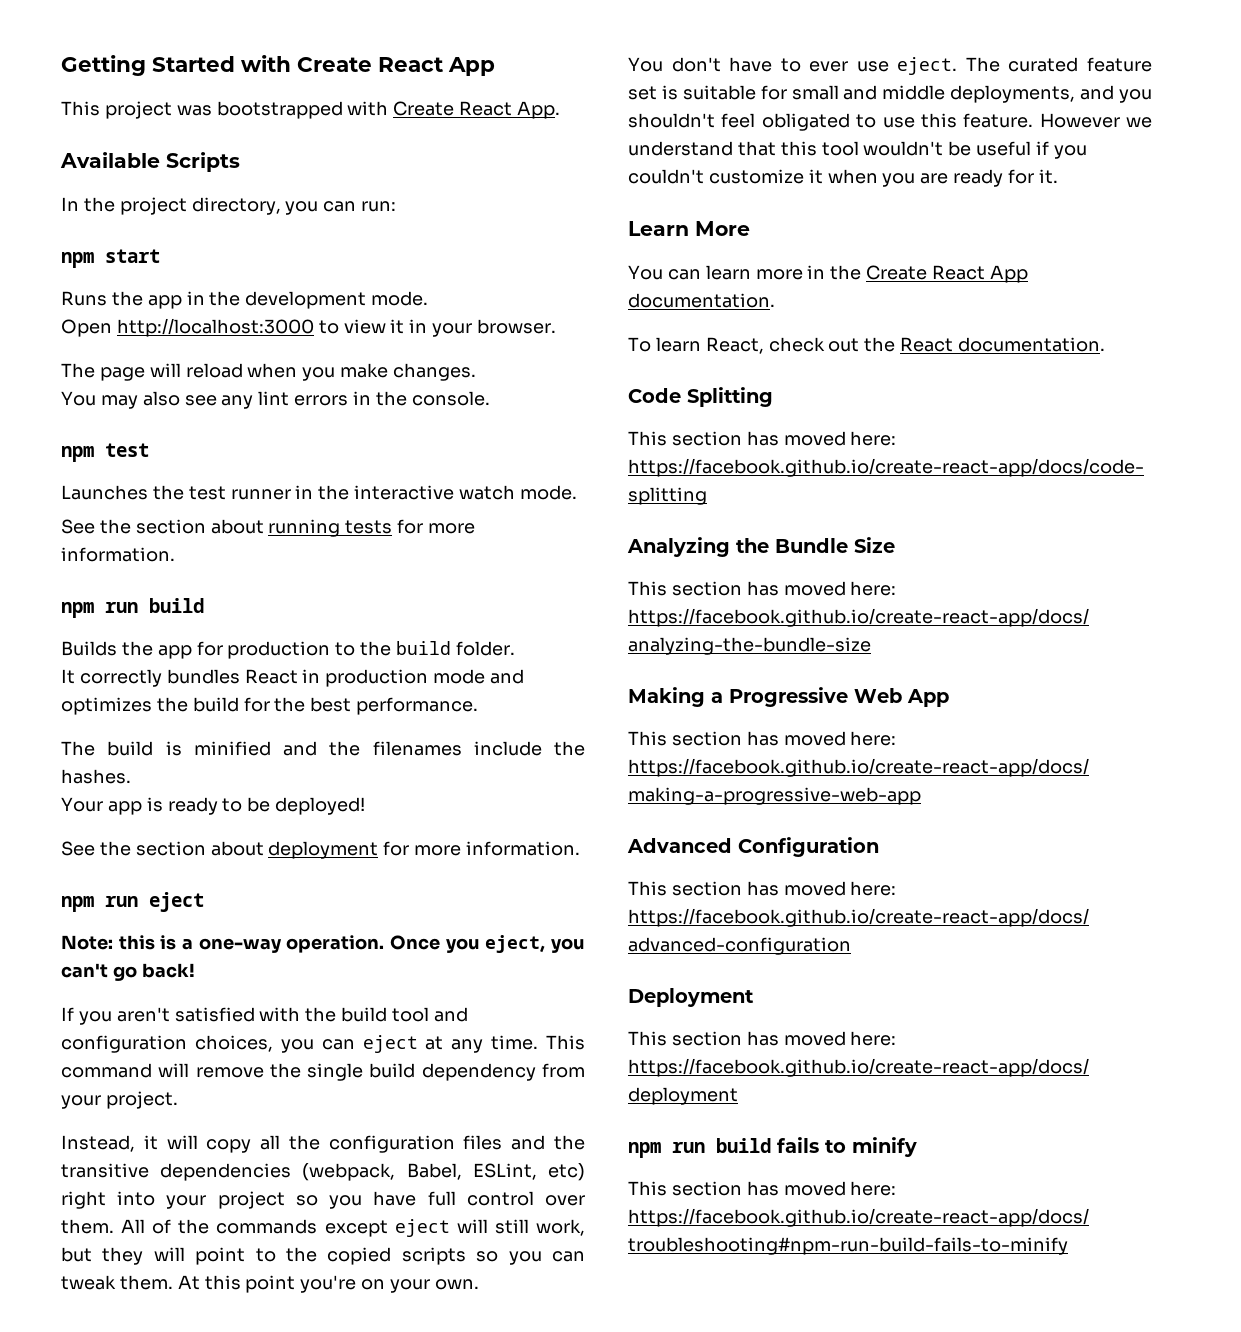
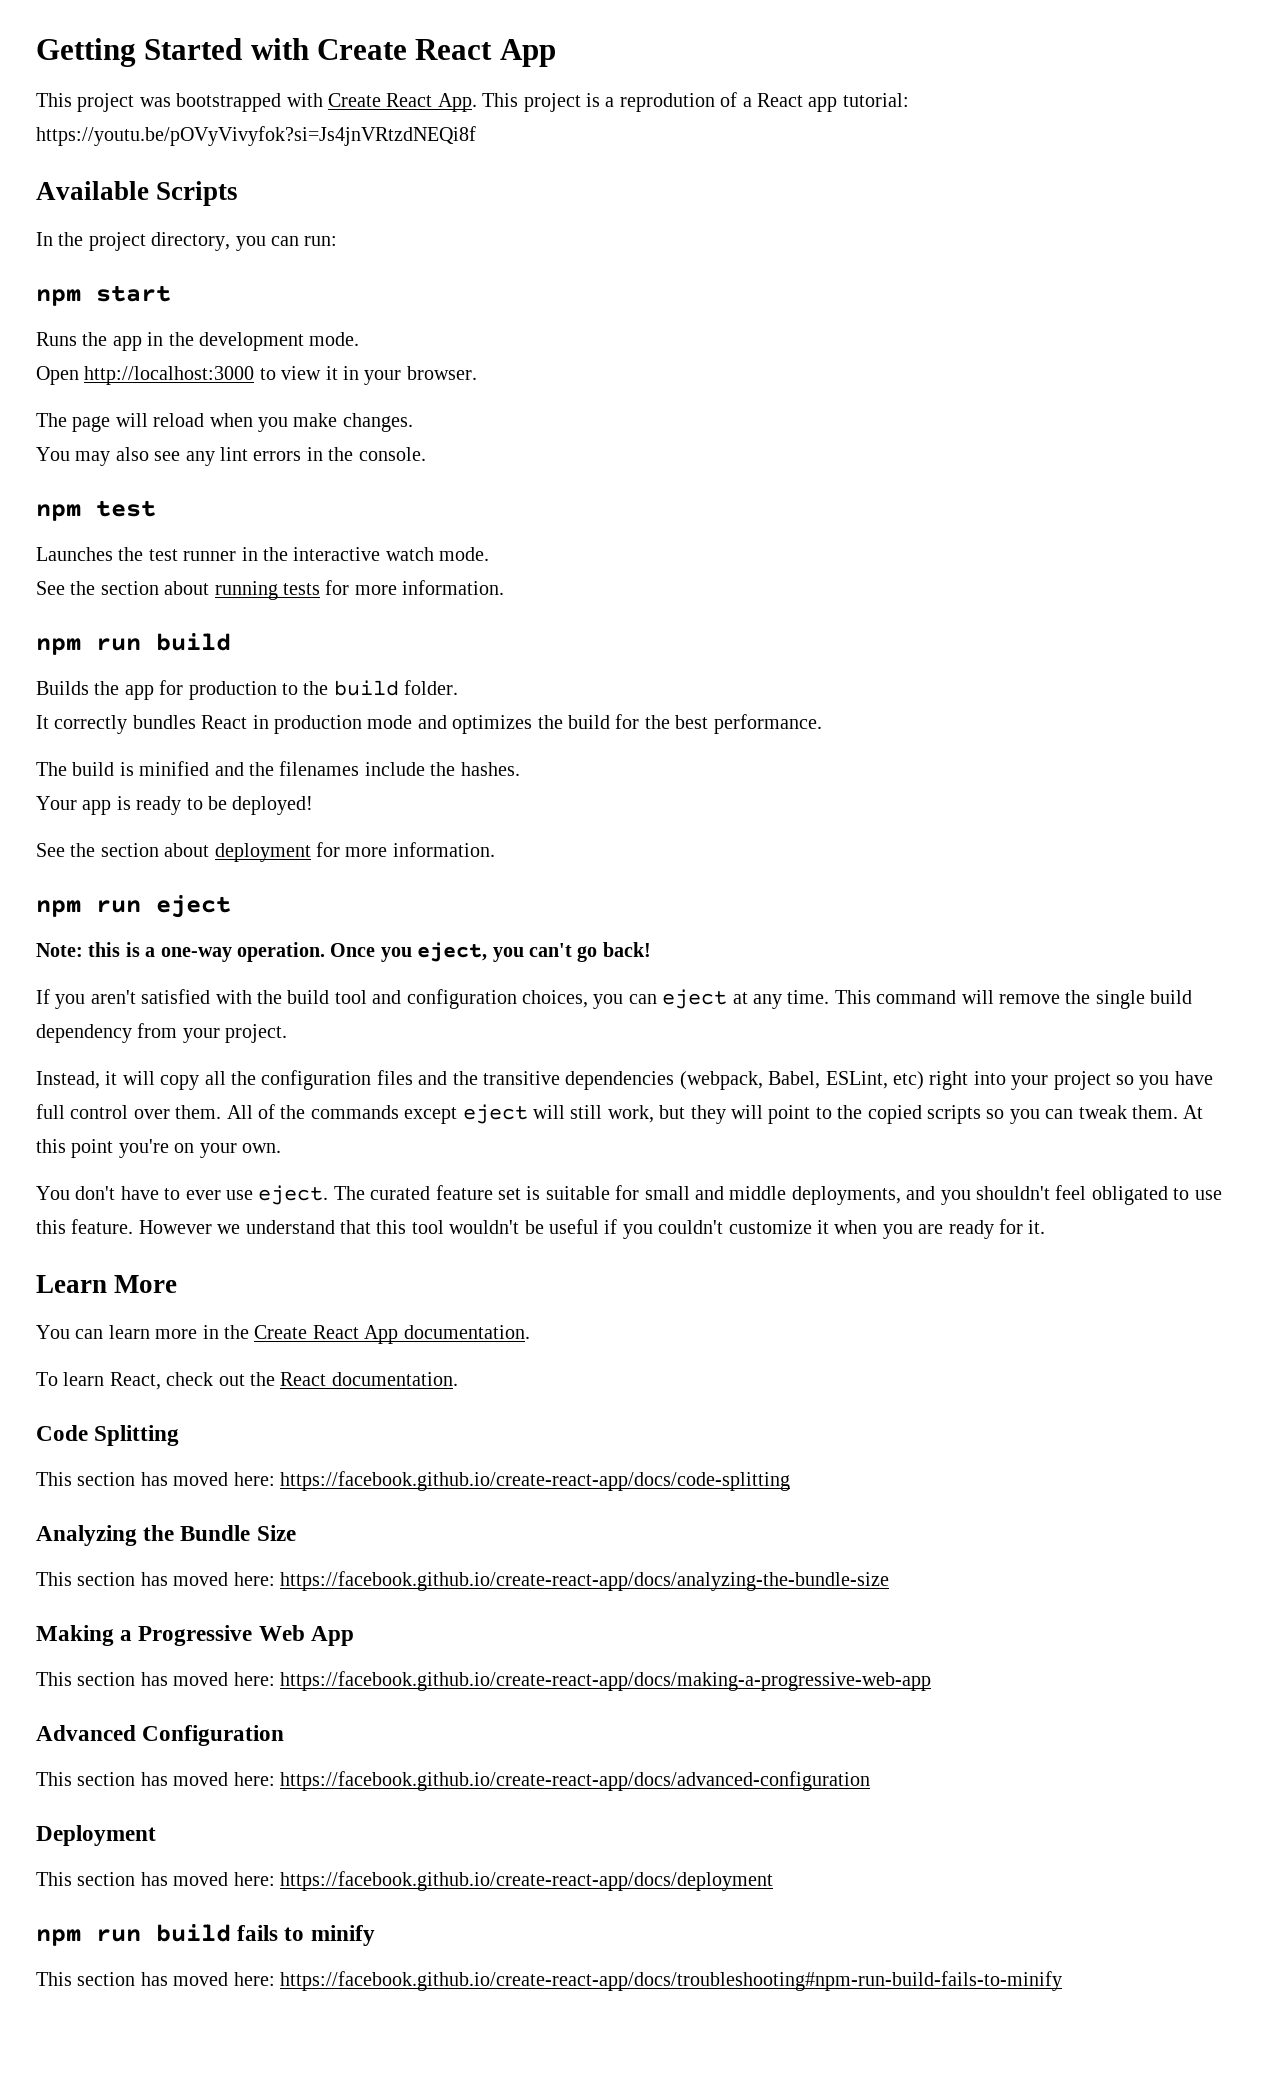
- This project was bootstrapped with Create React App.
+ This project was bootstrapped with Create React App. This project is a reprodution of a React app tutorial: https://youtu.be/pOVyVivyfok?si=Js4jnVRtzdNEQi8f

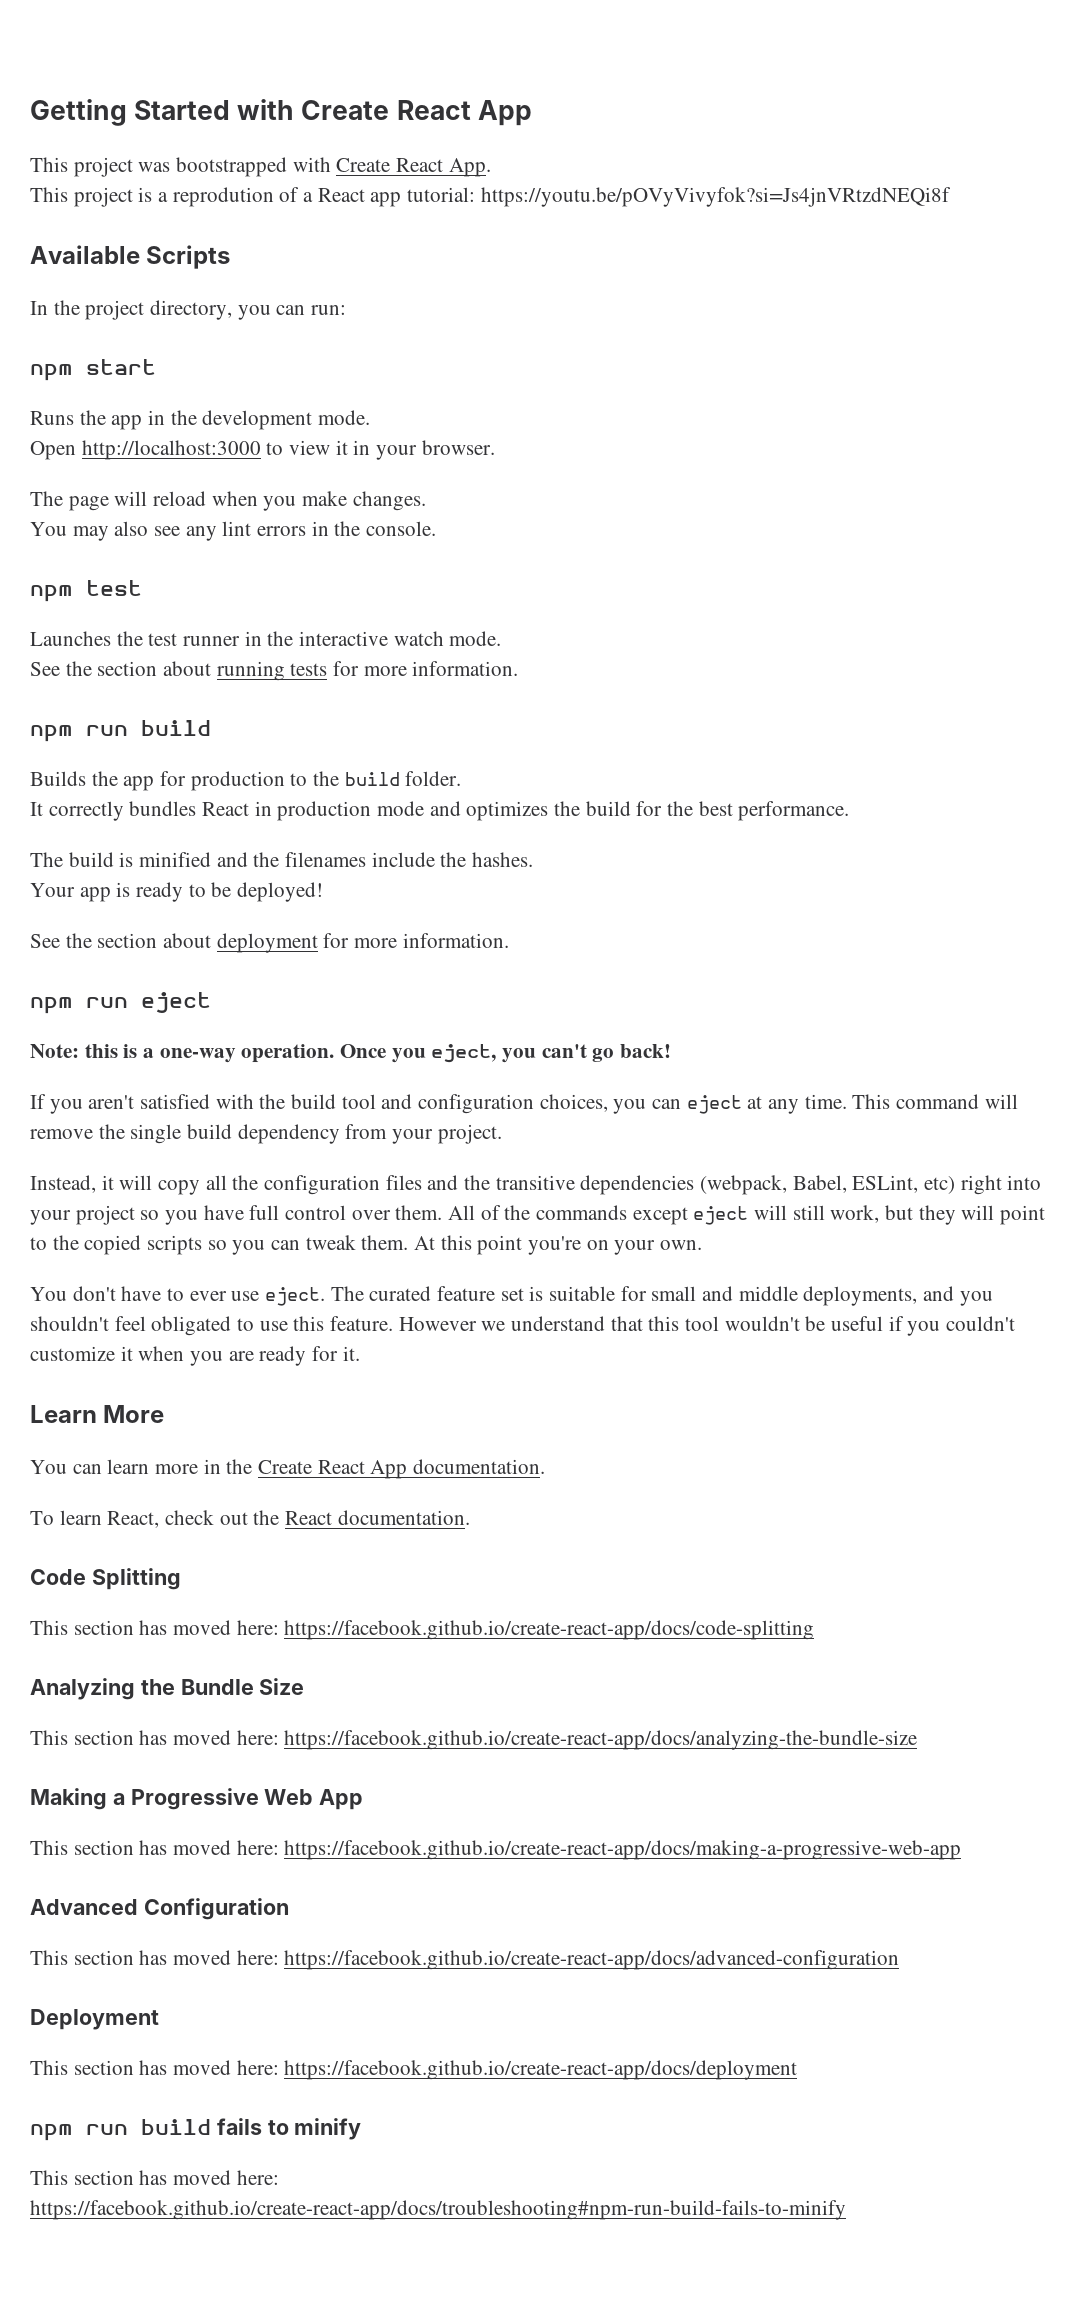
- This project was bootstrapped with Create React App. This project is a reprodution of a React app tutorial: https://youtu.be/pOVyVivyfok?si=Js4jnVRtzdNEQi8f
+ This project was bootstrapped with Create React App.
+ This project is a reprodution of a React app tutorial: https://youtu.be/pOVyVivyfok?si=Js4jnVRtzdNEQi8f

